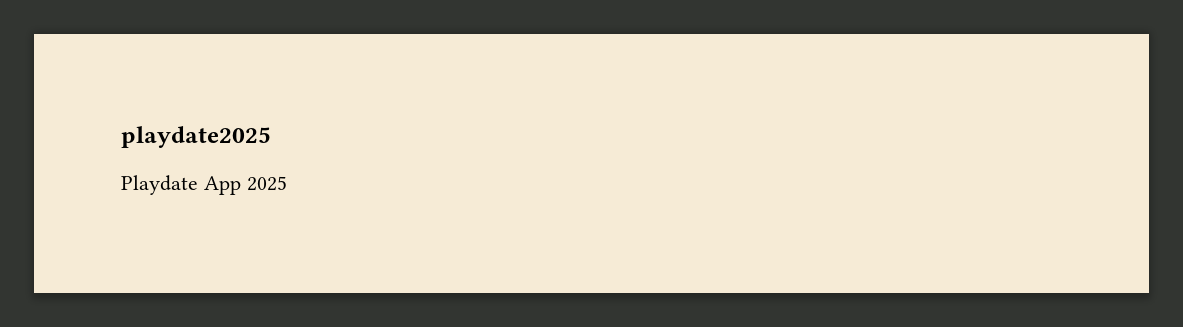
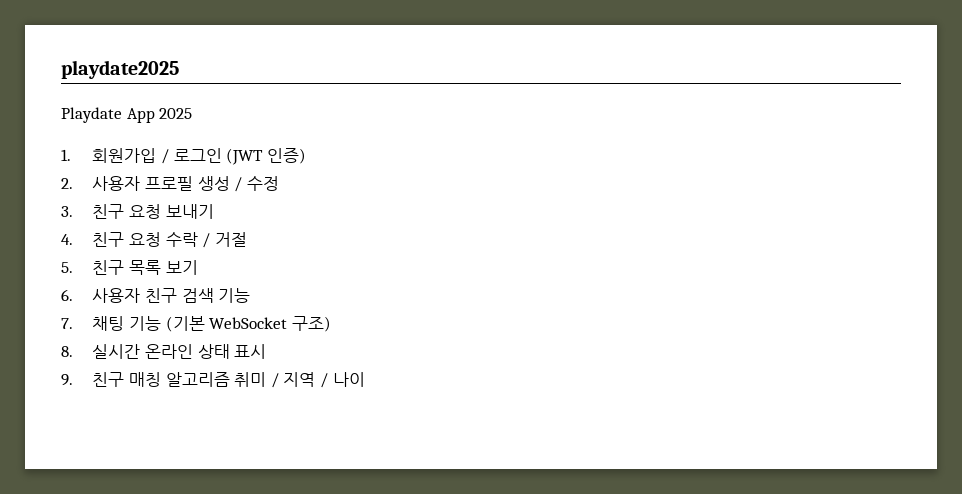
+ 1. 회원가입 / 로그인 (JWT 인증)
+ 2. 사용자 프로필 생성 / 수정
+ 3. 친구 요청 보내기
+ 4. 친구 요청 수락 / 거절
+ 5. 친구 목록 보기
+ 6. 사용자 친구 검색 기능
+ 7. 채팅 기능 (기본 WebSocket 구조)
+ 8. 실시간 온라인 상태 표시
+ 9. 친구 매칭 알고리즘 취미 / 지역 / 나이

